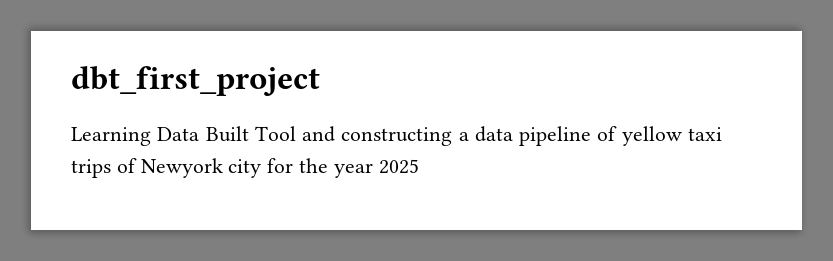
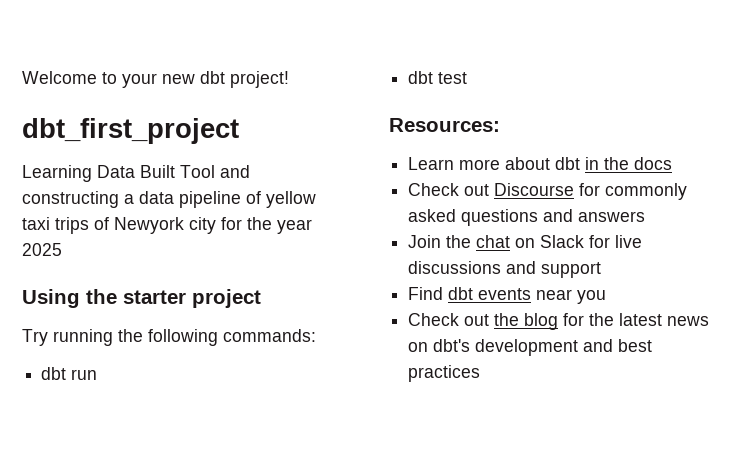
+ Welcome to your new dbt project!
+ Using the starter project
+ Try running the following commands:
+ dbt run
+ dbt test
+ Resources:
+ Learn more about dbt in the docs
+ Check out Discourse for commonly asked questions and answers
+ Join the chat on Slack for live discussions and support
+ Find dbt events near you
+ Check out the blog for the latest news on dbt's development and best practices

